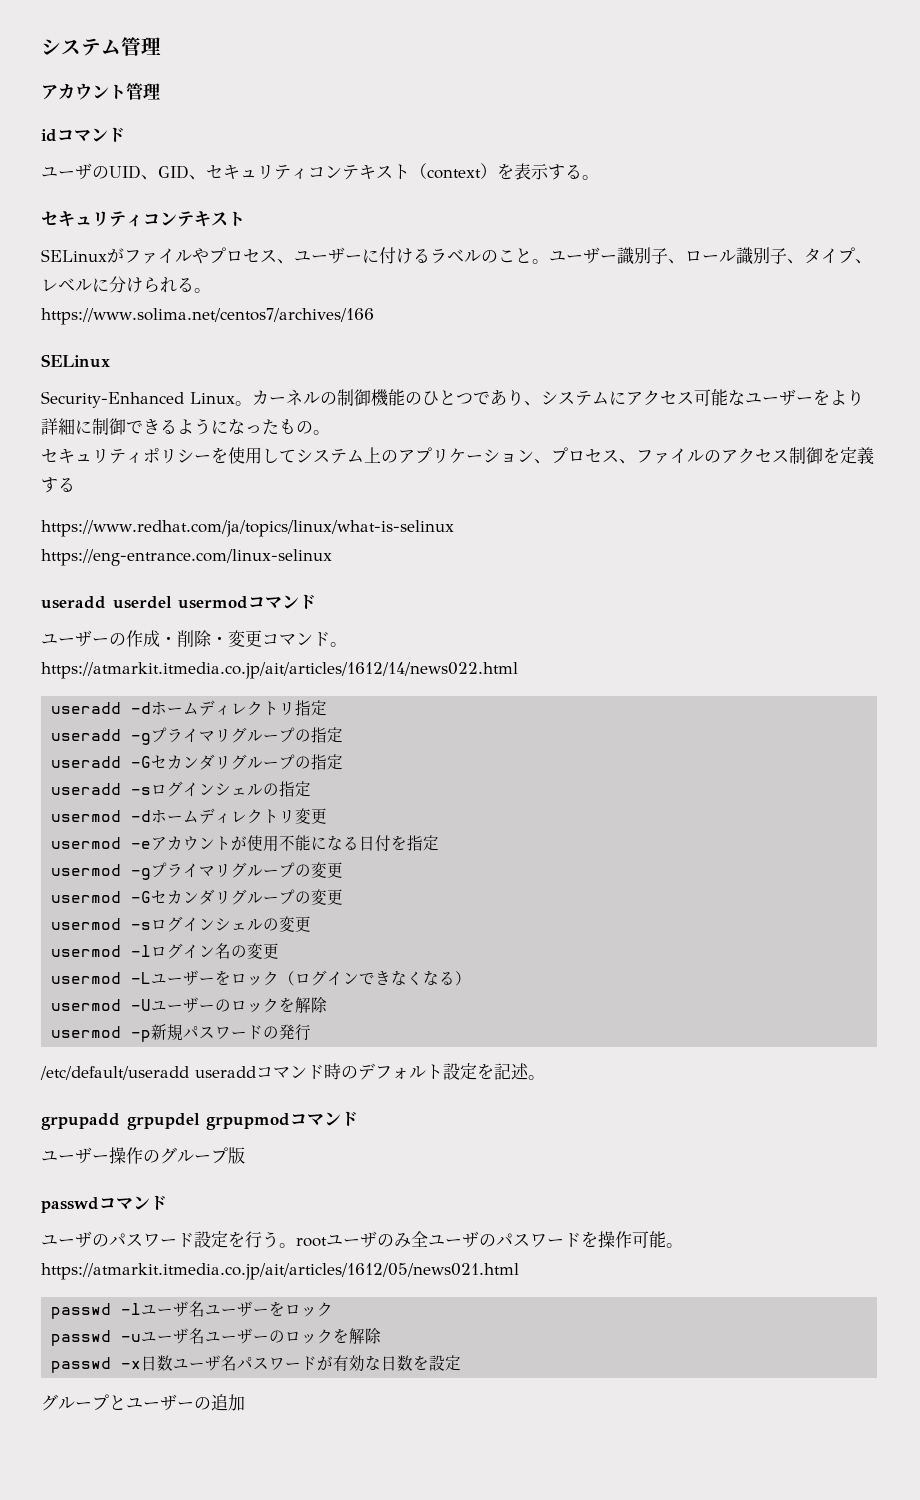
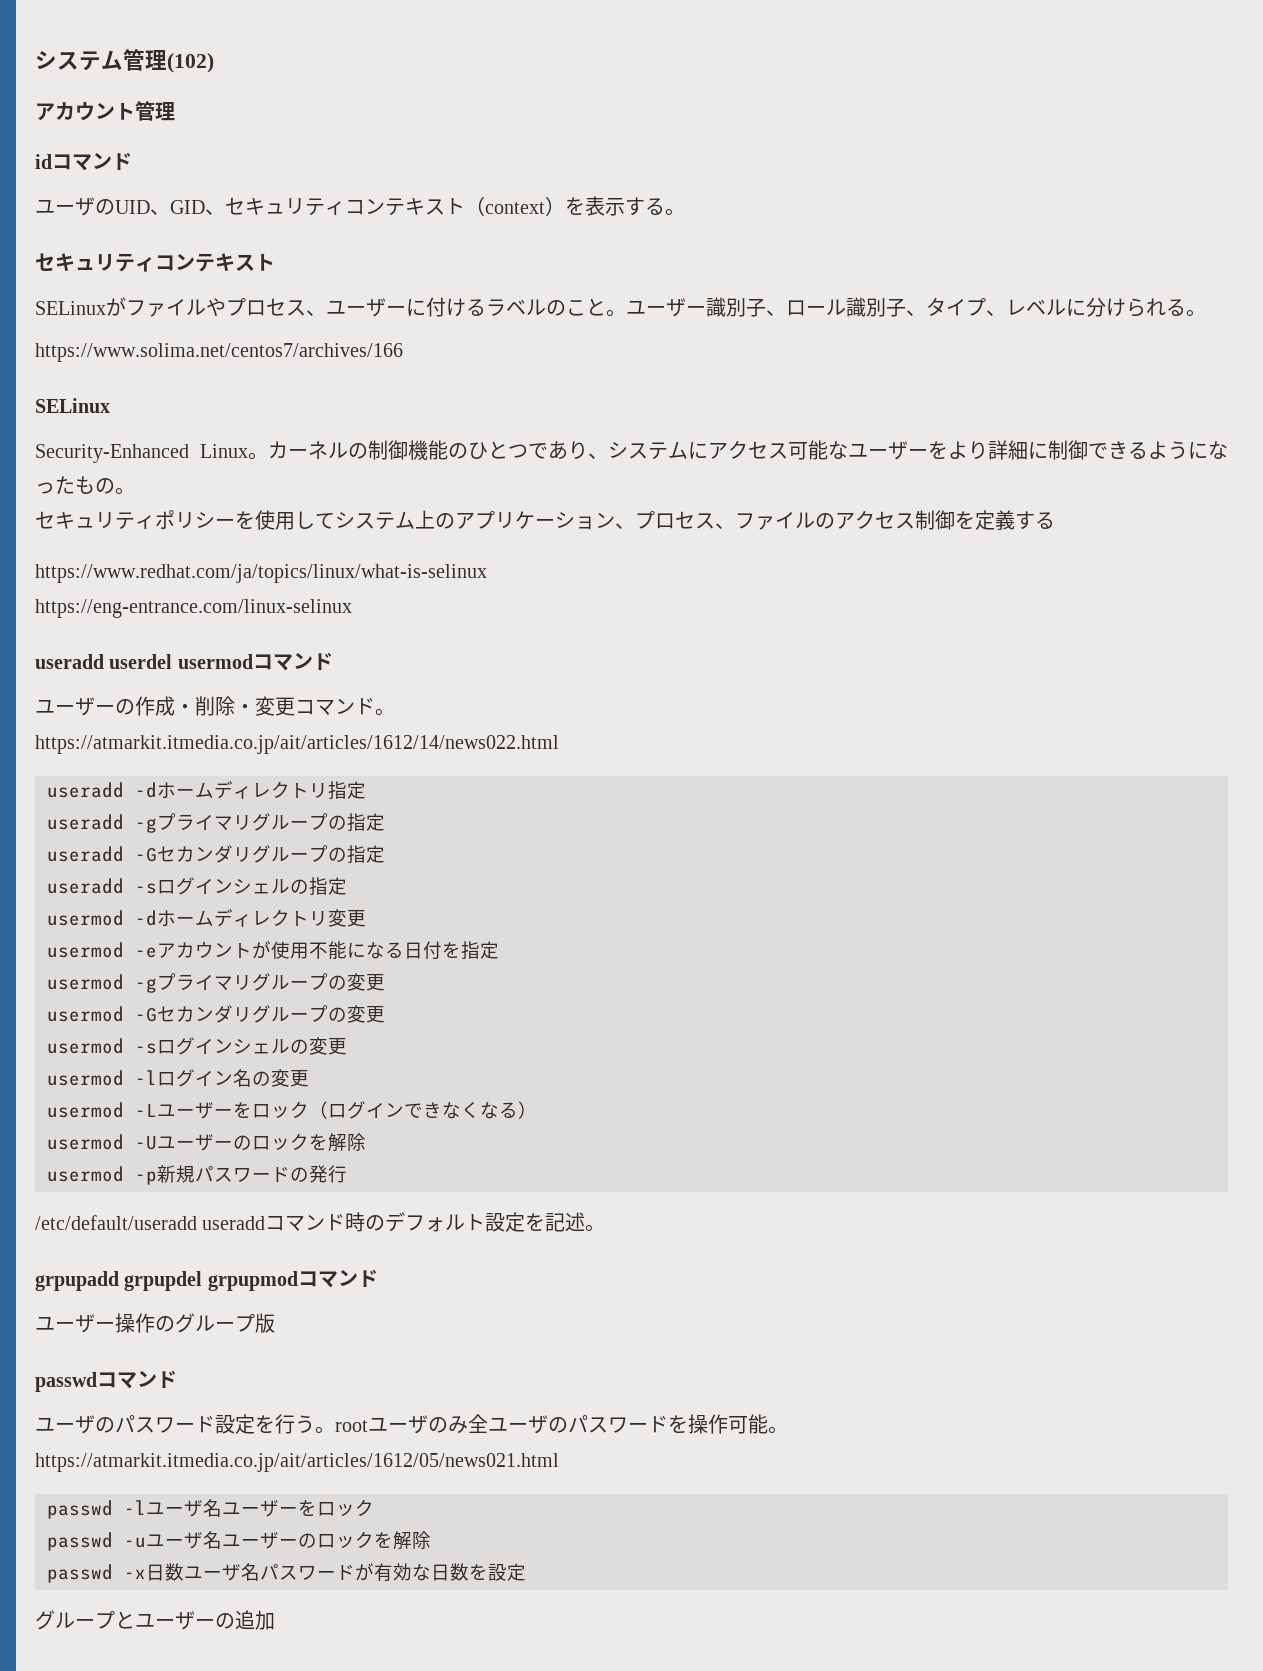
- システム管理
+ システム管理(102)

